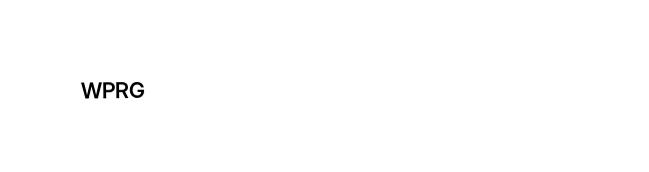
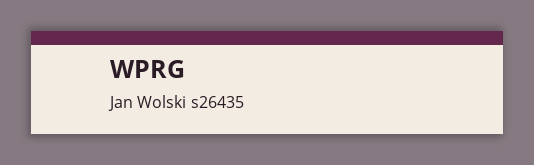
+ Jan Wolski s26435

